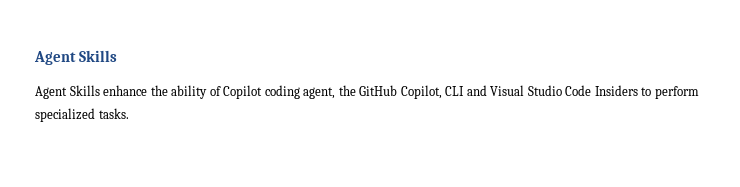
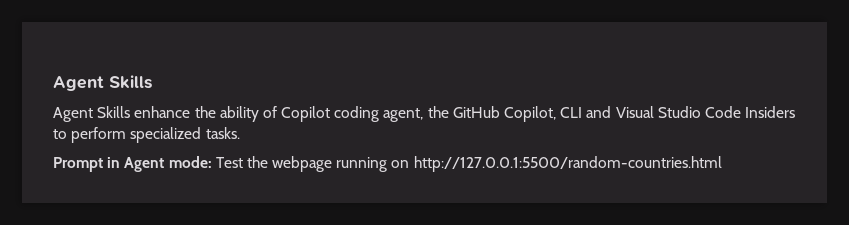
+ Prompt in Agent mode: Test the webpage running on http://127.0.0.1:5500/random-countries.html

